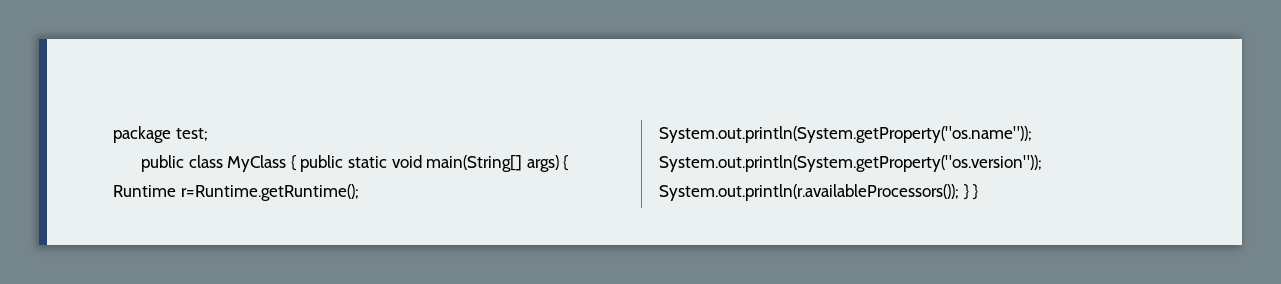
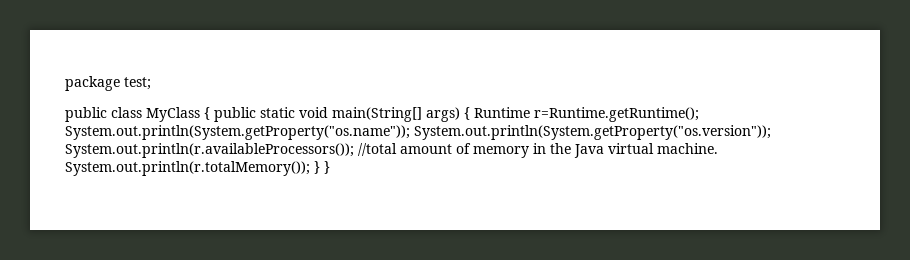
- public class MyClass { public static void main(String[] args) { Runtime r=Runtime.getRuntime(); System.out.println(System.getProperty("os.name")); System.out.println(System.getProperty("os.version")); System.out.println(r.availableProcessors()); } }
+ public class MyClass { public static void main(String[] args) { Runtime r=Runtime.getRuntime(); System.out.println(System.getProperty("os.name")); System.out.println(System.getProperty("os.version")); System.out.println(r.availableProcessors()); //total amount of memory in the Java virtual machine. System.out.println(r.totalMemory()); } }

